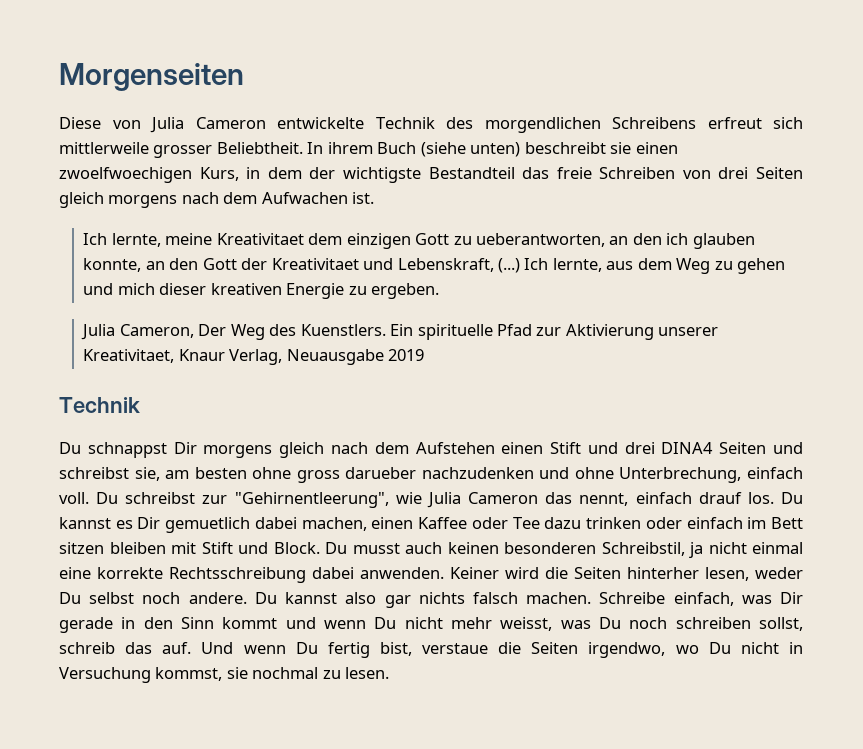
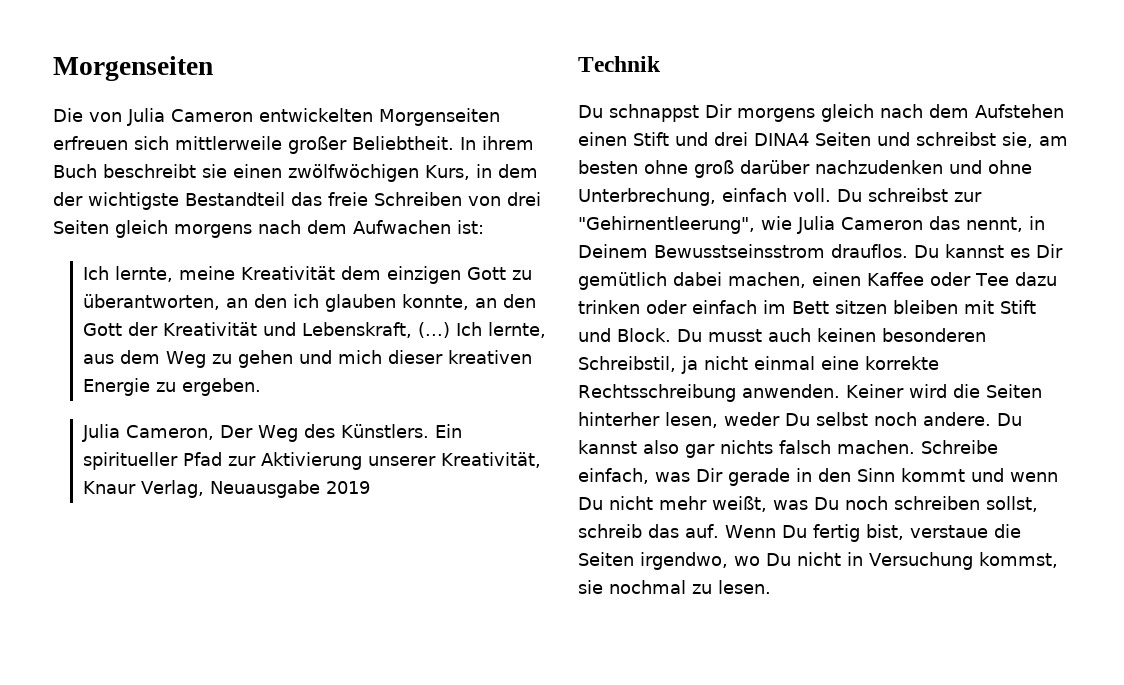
- Diese von Julia Cameron entwickelte Technik des morgendlichen Schreibens erfreut sich mittlerweile grosser Beliebtheit.
+ Die von Julia Cameron entwickelten Morgenseiten erfreuen sich mittlerweile großer Beliebtheit.
- In ihrem Buch (siehe unten) beschreibt sie einen zwoelfwoechigen Kurs, in dem der wichtigste Bestandteil das freie Schreiben von drei Seiten gleich morgens nach dem Aufwachen ist.
+ In ihrem Buch beschreibt sie einen zwölfwöchigen Kurs, in dem der wichtigste Bestandteil das freie Schreiben von drei Seiten gleich morgens nach dem Aufwachen ist:
- Ich lernte, meine Kreativitaet dem einzigen Gott zu ueberantworten, an den ich glauben konnte, an den Gott der Kreativitaet und Lebenskraft, (...)
+ Ich lernte, meine Kreativität dem einzigen Gott zu überantworten, an den ich glauben konnte, an den Gott der Kreativität und Lebenskraft, (...)
- Julia Cameron, Der Weg des Kuenstlers. Ein spirituelle Pfad zur Aktivierung unserer Kreativitaet, Knaur Verlag, Neuausgabe 2019
+ Julia Cameron, Der Weg des Künstlers. Ein spiritueller Pfad zur Aktivierung unserer Kreativität, Knaur Verlag, Neuausgabe 2019
- Du schnappst Dir morgens gleich nach dem Aufstehen einen Stift und drei DINA4 Seiten und schreibst sie, am besten ohne gross darueber nachzudenken und ohne Unterbrechung, einfach voll.
+ Du schnappst Dir morgens gleich nach dem Aufstehen einen Stift und drei DINA4 Seiten und schreibst sie, am besten ohne groß darüber nachzudenken und ohne Unterbrechung, einfach voll.
- Du schreibst zur "Gehirnentleerung", wie Julia Cameron das nennt, einfach drauf los.
+ Du schreibst zur "Gehirnentleerung", wie Julia Cameron das nennt, in Deinem Bewusstseinsstrom drauflos.
- Du kannst es Dir gemuetlich dabei machen, einen Kaffee oder Tee dazu trinken oder einfach im Bett sitzen bleiben mit Stift und Block.
+ Du kannst es Dir gemütlich dabei machen, einen Kaffee oder Tee dazu trinken oder einfach im Bett sitzen bleiben mit Stift und Block.
- Du musst auch keinen besonderen Schreibstil, ja nicht einmal eine korrekte Rechtsschreibung dabei anwenden.
+ Du musst auch keinen besonderen Schreibstil, ja nicht einmal eine korrekte Rechtsschreibung anwenden.
- Schreibe einfach, was Dir gerade in den Sinn kommt und wenn Du nicht mehr weisst, was Du noch schreiben sollst, schreib das auf.
+ Schreibe einfach, was Dir gerade in den Sinn kommt und wenn Du nicht mehr weißt, was Du noch schreiben sollst, schreib das auf.
- Und wenn Du fertig bist, verstaue die Seiten irgendwo, wo Du nicht in Versuchung kommst, sie nochmal zu lesen.
+ Wenn Du fertig bist, verstaue die Seiten irgendwo, wo Du nicht in Versuchung kommst, sie nochmal zu lesen.

